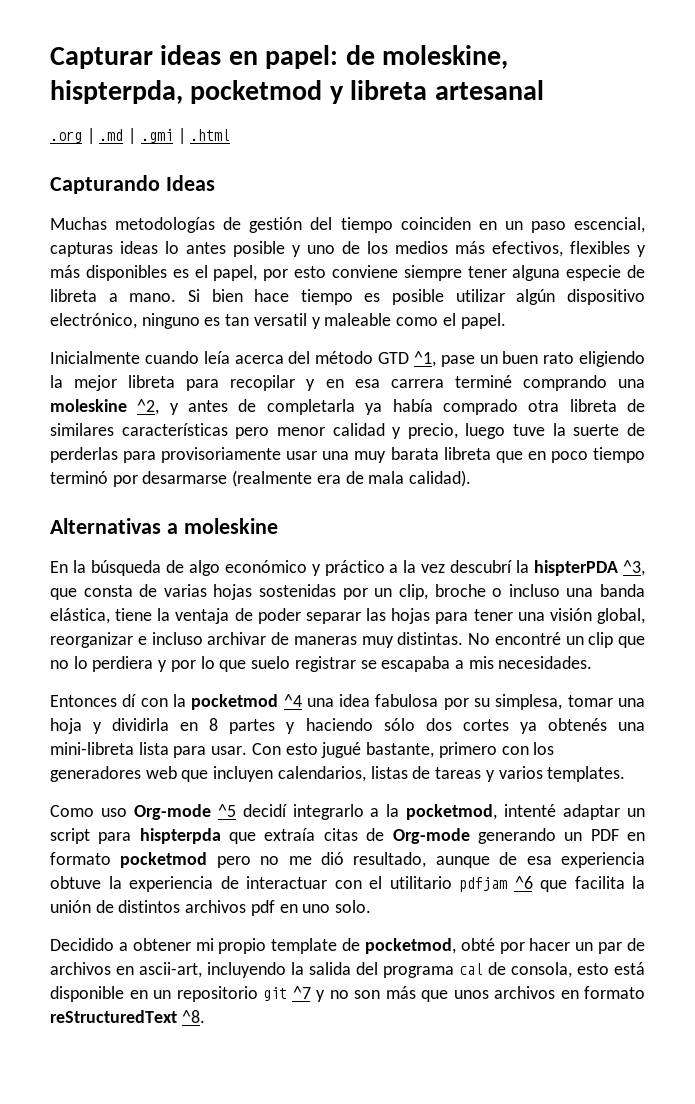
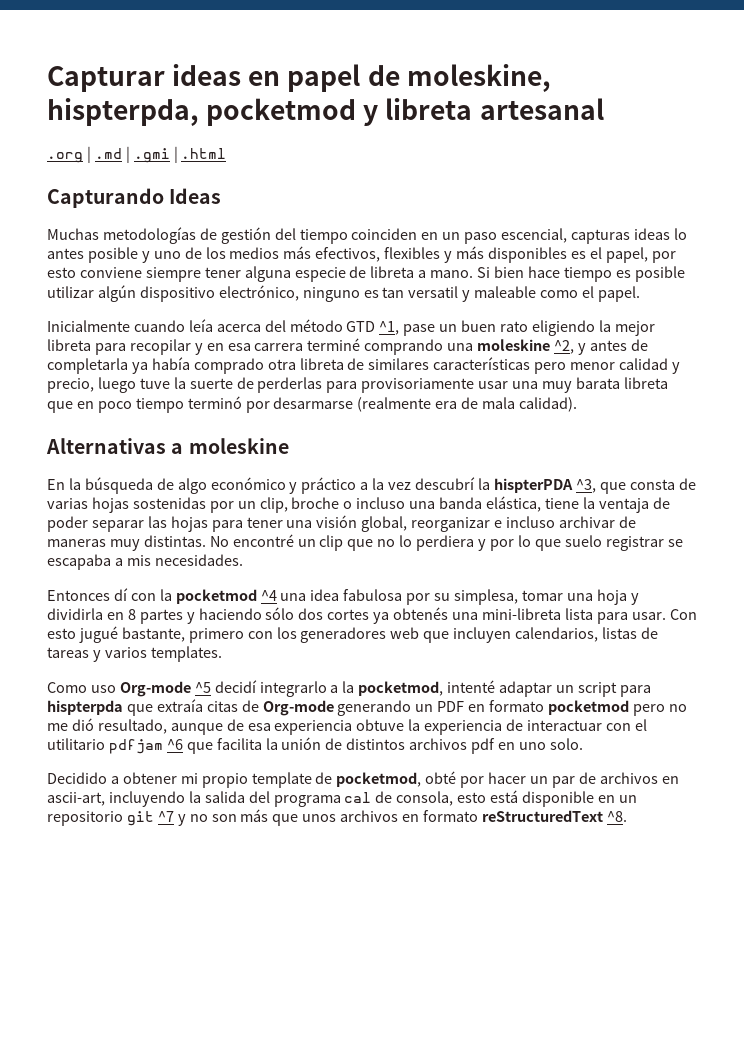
- Capturar ideas en papel: de moleskine, hispterpda, pocketmod y libreta artesanal
+ Capturar ideas en papel de moleskine, hispterpda, pocketmod y libreta artesanal

